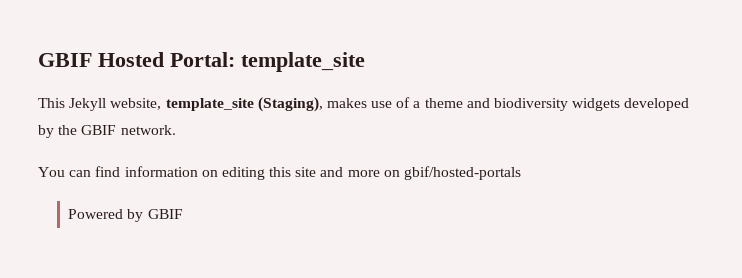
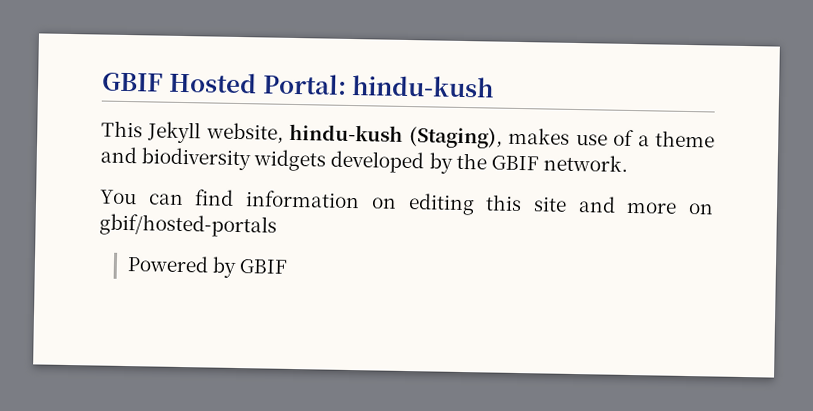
- GBIF Hosted Portal: template_site
+ GBIF Hosted Portal: hindu-kush
- This Jekyll website, template_site (Staging), makes use of a theme and biodiversity widgets developed by the GBIF network.
+ This Jekyll website, hindu-kush (Staging), makes use of a theme and biodiversity widgets developed by the GBIF network.

